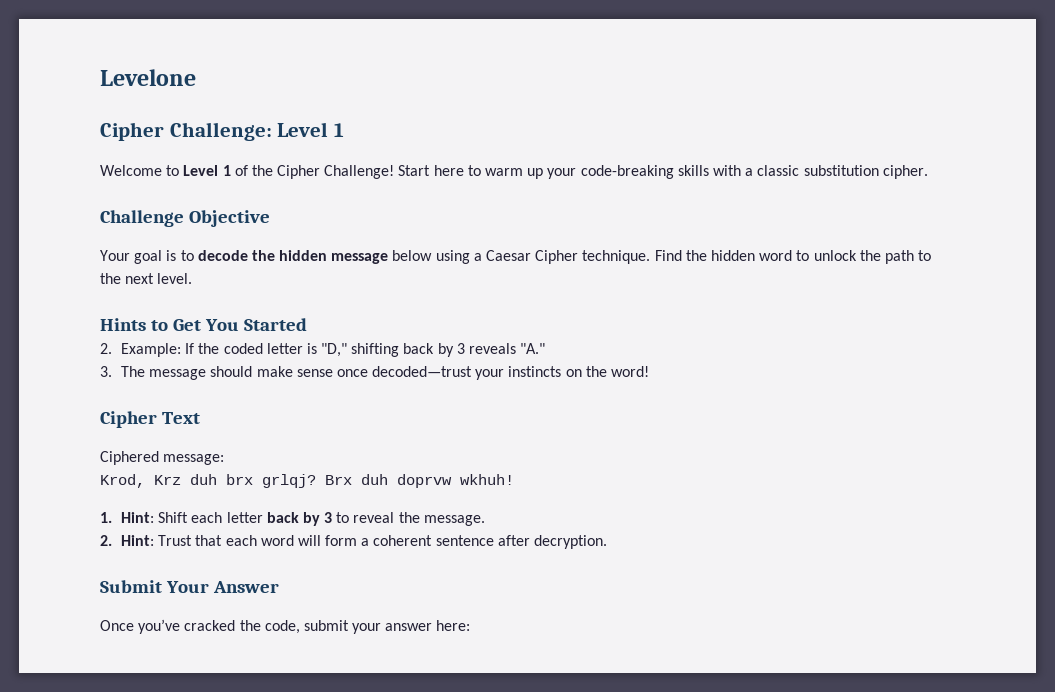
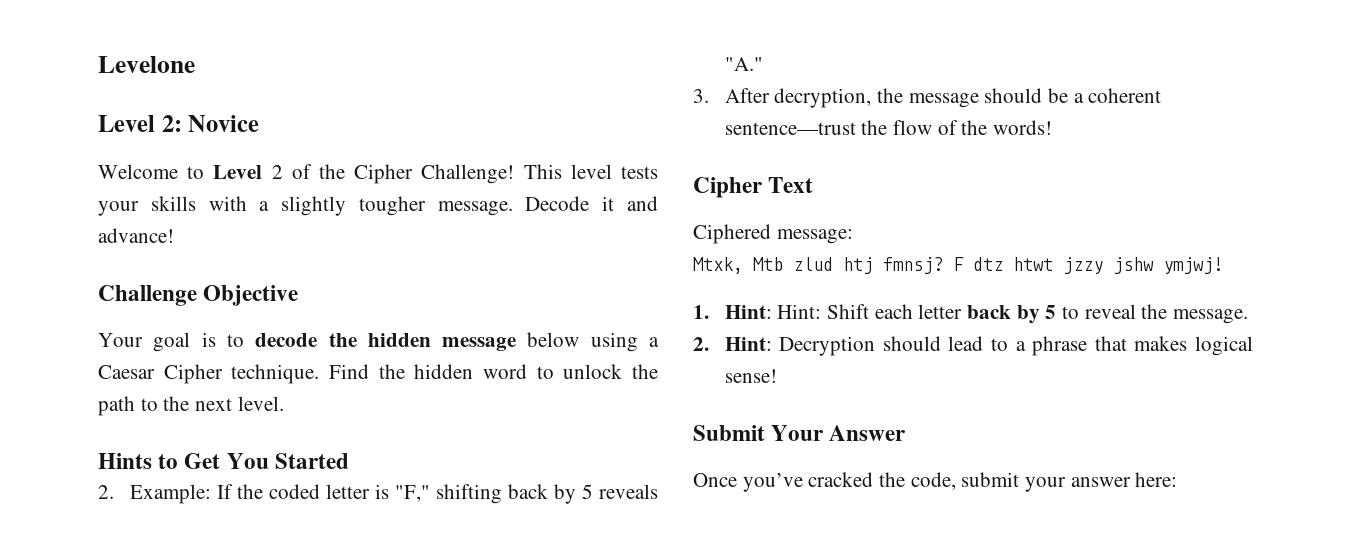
- Cipher Challenge: Level 1
+ Level 2: Novice
- Welcome to Level 1 of the Cipher Challenge!
+ Welcome to Level 2 of the Cipher Challenge!
- Start here to warm up your code-breaking skills with a classic substitution cipher.
+ This level tests your skills with a slightly tougher message. Decode it and advance!
- 2. Example: If the coded letter is "D," shifting back by 3 reveals "A."
+ 2. Example: If the coded letter is "F," shifting back by 5 reveals "A."
- 3. The message should make sense once decoded—trust your instincts on the word!
+ 3. After decryption, the message should be a coherent sentence—trust the flow of the words!
  Cipher Text
  Ciphered message:
- Krod, Krz duh brx grlqj? Brx duh doprvw wkhuh!
+ Mtxk, Mtb zlud htj fmnsj? F dtz htwt jzzy jshw ymjwj!
- 1. Hint: Shift each letter back by 3 to reveal the message.
+ 1. Hint: Hint: Shift each letter back by 5 to reveal the message.
- 2. Hint: Trust that each word will form a coherent sentence after decryption.
+ 2. Hint: Decryption should lead to a phrase that makes logical sense!

